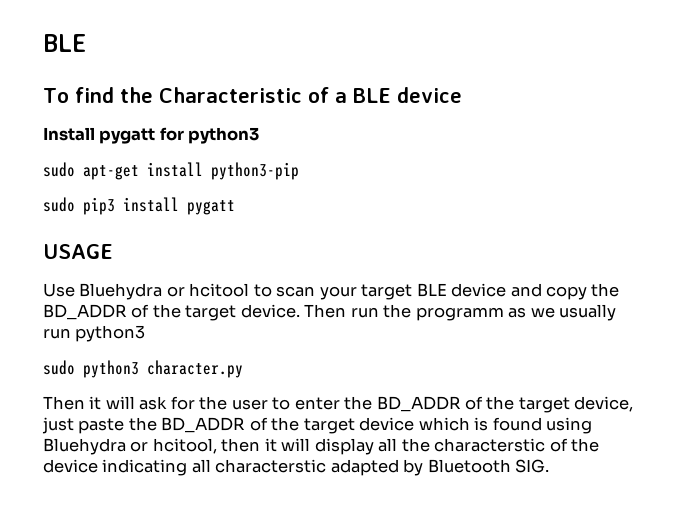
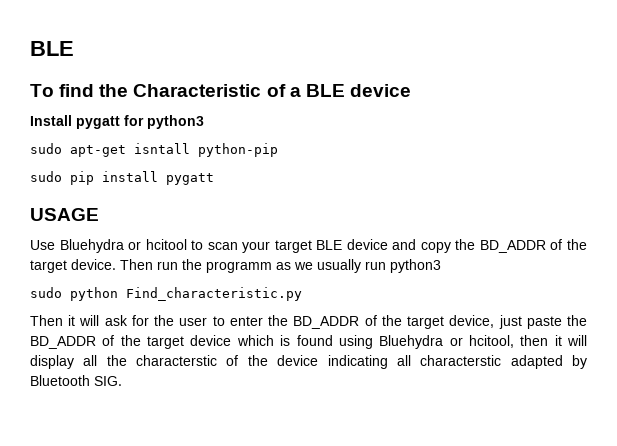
- sudo apt-get install python3-pip
- sudo pip3 install pygatt
+ sudo apt-get isntall python-pip
+ sudo pip install pygatt
- sudo python3 character.py
+ sudo python Find_characteristic.py

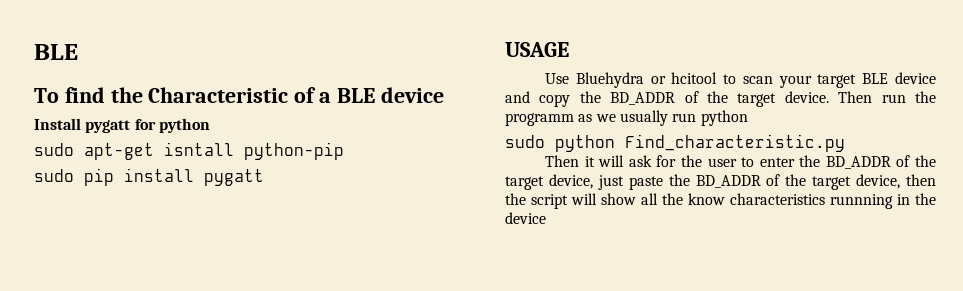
- Install pygatt for python3
+ Install pygatt for python
- Then run the programm as we usually run python3
+ Then run the programm as we usually run python
- Then it will ask for the user to enter the BD_ADDR of the target device, just paste the BD_ADDR of the target device which is found using Bluehydra or hcitool, then it will display all the characterstic of the device indicating all characterstic adapted by Bluetooth SIG.
+ Then it will ask for the user to enter the BD_ADDR of the target device, just paste the BD_ADDR of the target device, then the script will show all the know characteristics runnning in the device

